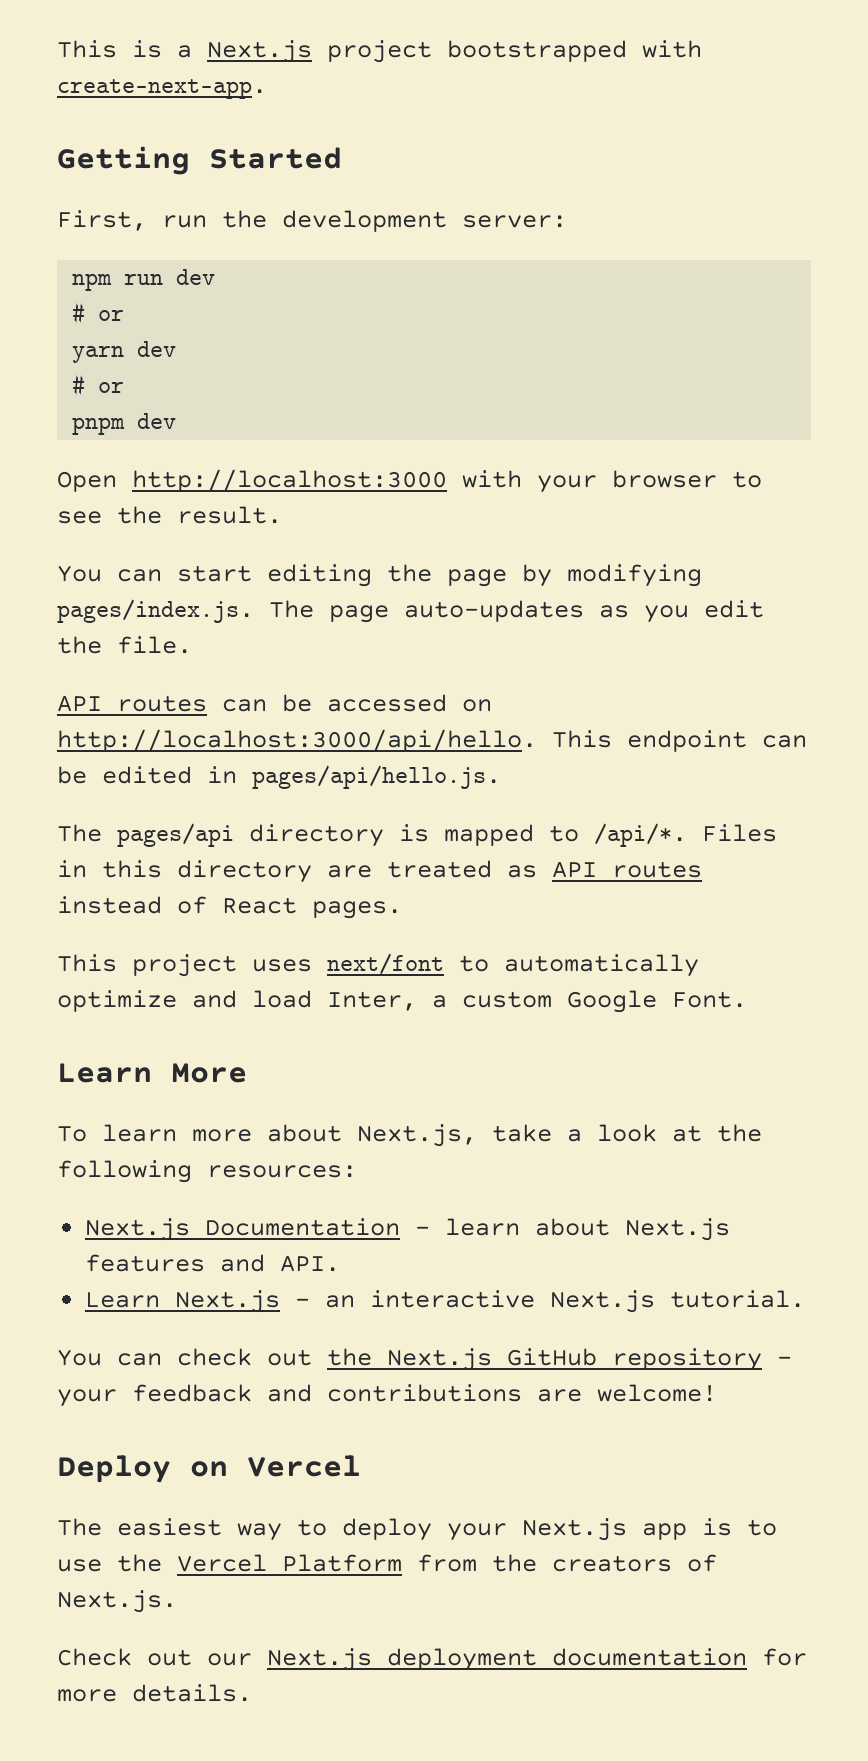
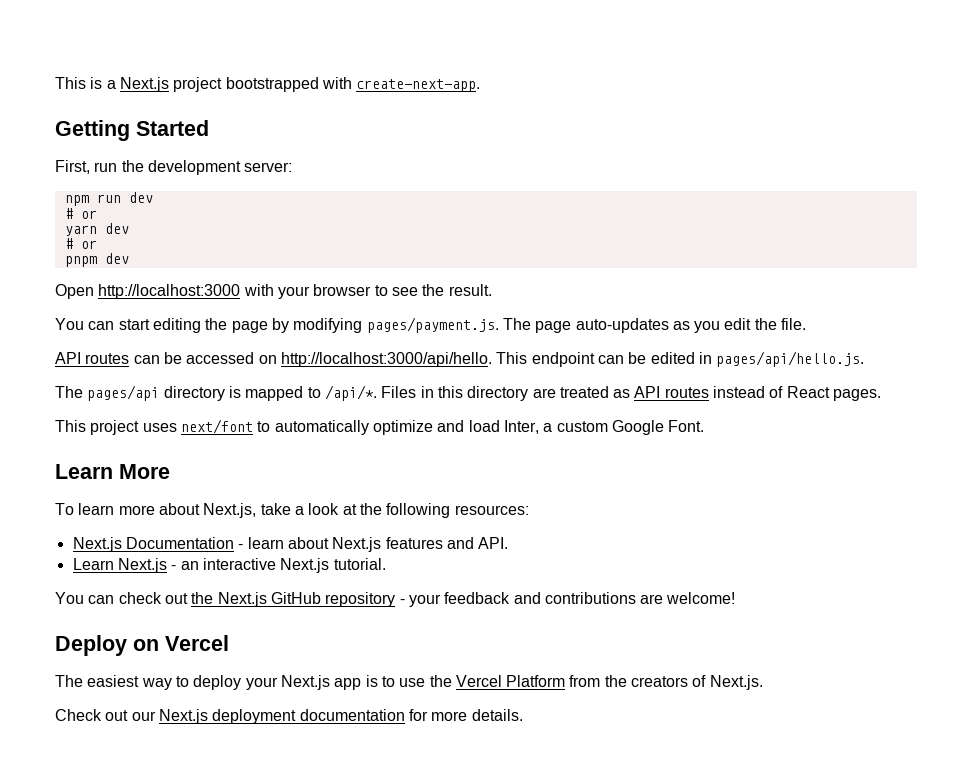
- You can start editing the page by modifying pages/index.js. The page auto-updates as you edit the file.
+ You can start editing the page by modifying pages/payment.js. The page auto-updates as you edit the file.

